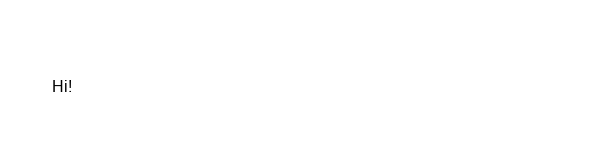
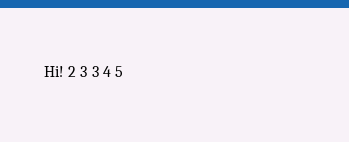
+ 2 3 3 4 5

